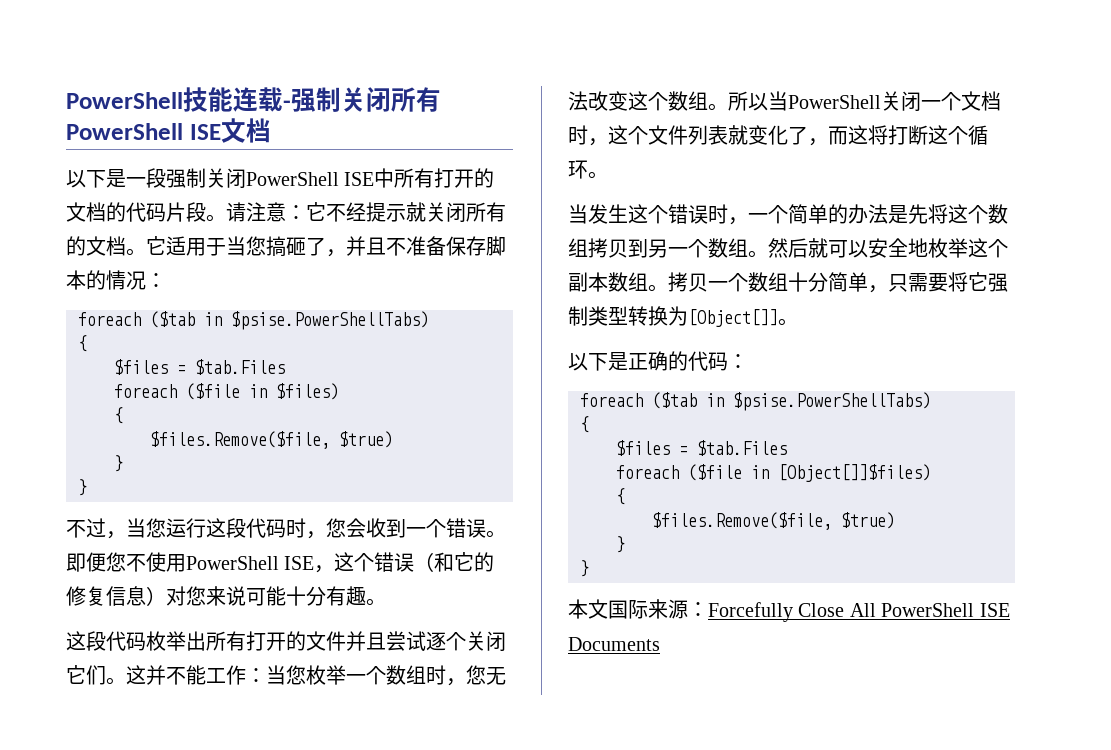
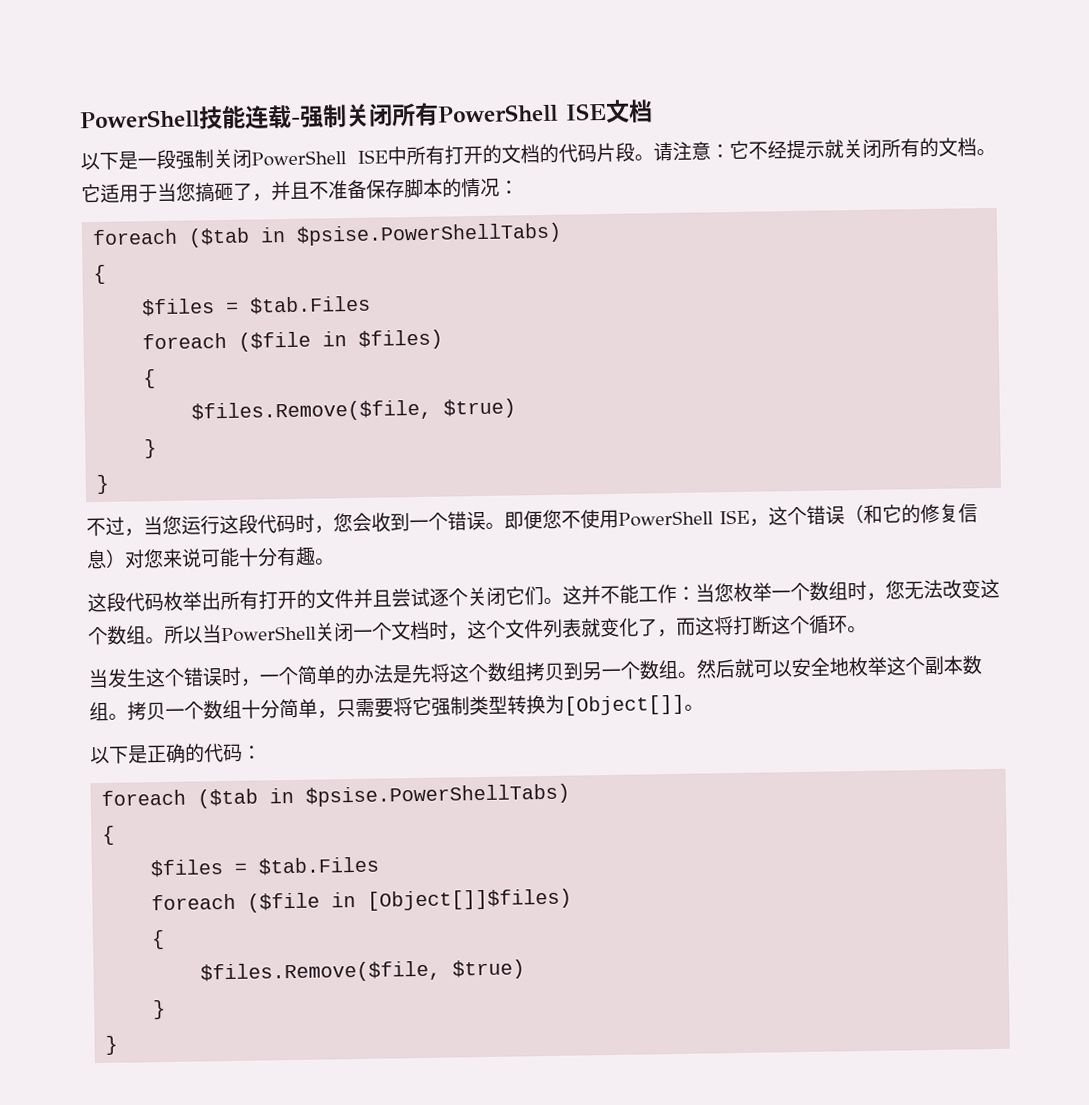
- 本文国际来源：Forcefully Close All PowerShell ISE Documents

